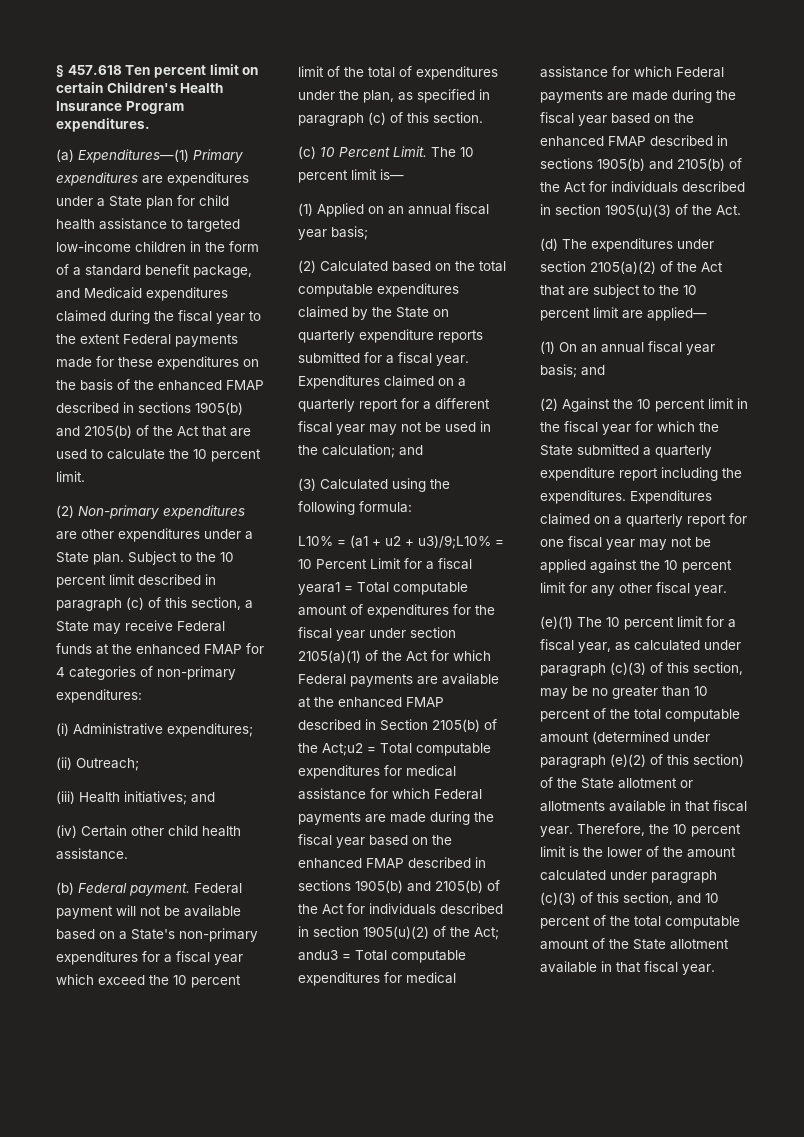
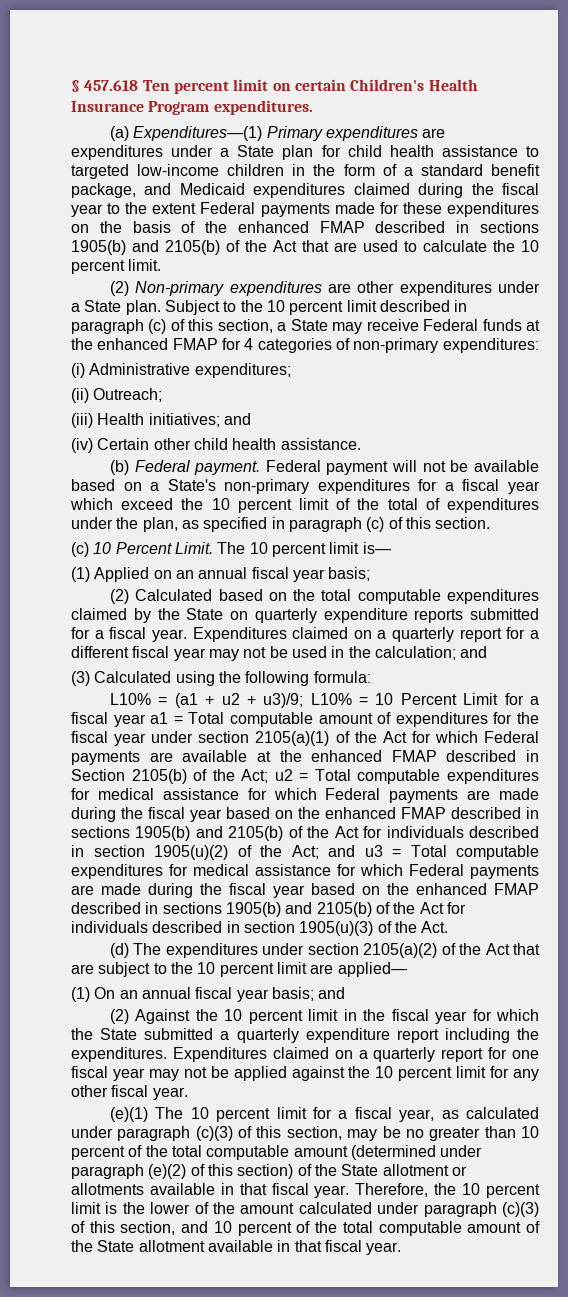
- L10% = (a1 + u2 + u3)/9;L10% = 10 Percent Limit for a fiscal yeara1 = Total computable amount of expenditures for the fiscal year under section 2105(a)(1) of the Act for which Federal payments are available at the enhanced FMAP described in Section 2105(b) of the Act;u2 = Total computable expenditures for medical assistance for which Federal payments are made during the fiscal year based on the enhanced FMAP described in sections 1905(b) and 2105(b) of the Act for individuals described in section 1905(u)(2) of the Act;
+ L10% = (a1 + u2 + u3)/9; L10% = 10 Percent Limit for a fiscal year a1 = Total computable amount of expenditures for the fiscal year under section 2105(a)(1) of the Act for which Federal payments are available at the enhanced FMAP described in Section 2105(b) of the Act; u2 = Total computable expenditures for medical assistance for which Federal payments are made during the fiscal year based on the enhanced FMAP described in sections 1905(b) and 2105(b) of the Act for individuals described in section 1905(u)(2) of the Act;
- andu3 = Total computable expenditures for medical assistance for which Federal payments are made during the fiscal year based on the enhanced FMAP described in sections 1905(b) and 2105(b) of the Act for individuals described in section 1905(u)(3) of the Act.
+ and u3 = Total computable expenditures for medical assistance for which Federal payments are made during the fiscal year based on the enhanced FMAP described in sections 1905(b) and 2105(b) of the Act for individuals described in section 1905(u)(3) of the Act.

